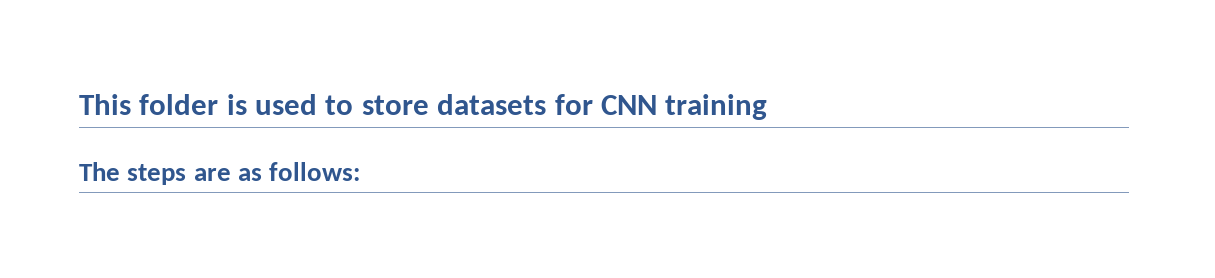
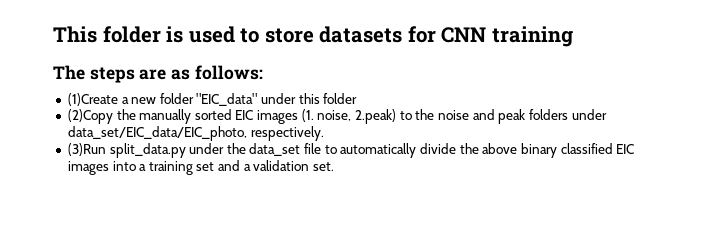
+ (1)Create a new folder "EIC_data" under this folder
+ (2)Copy the manually sorted EIC images (1. noise, 2.peak) to the noise and peak folders under data_set/EIC_data/EIC_photo, respectively.
+ (3)Run split_data.py under the data_set file to automatically divide the above binary classified EIC images into a training set and a validation set.

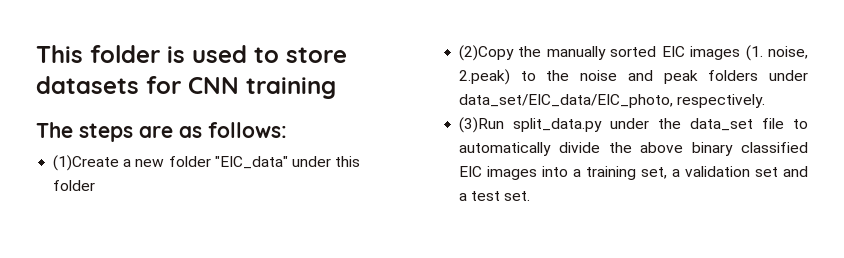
- (3)Run split_data.py under the data_set file to automatically divide the above binary classified EIC images into a training set and a validation set.
+ (3)Run split_data.py under the data_set file to automatically divide the above binary classified EIC images into a training set, a validation set and a test set.

